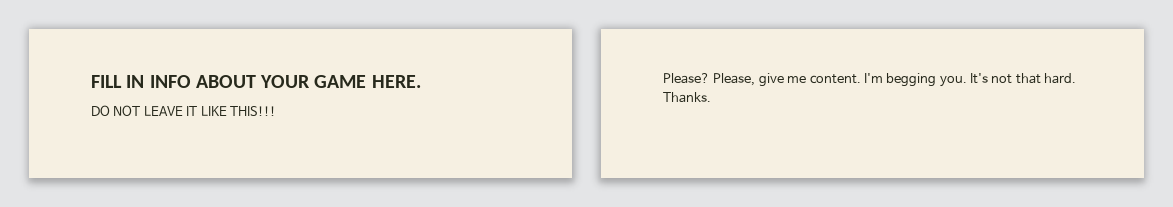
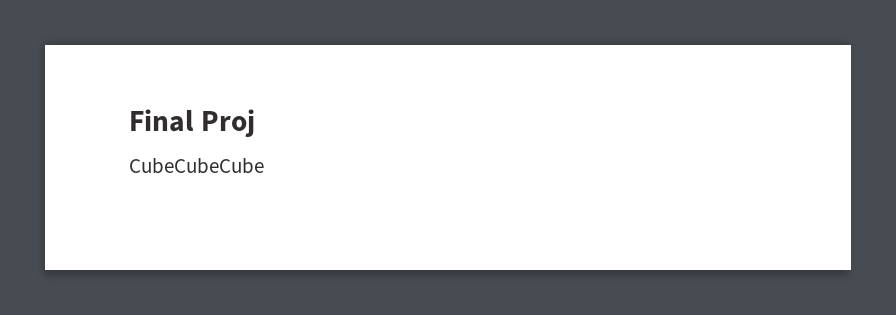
- FILL IN INFO ABOUT YOUR GAME HERE.
- DO NOT LEAVE IT LIKE THIS!!!
- Please? Please, give me content. I'm begging you. It's not that hard. Thanks.
+ Final Proj
+ CubeCubeCube

